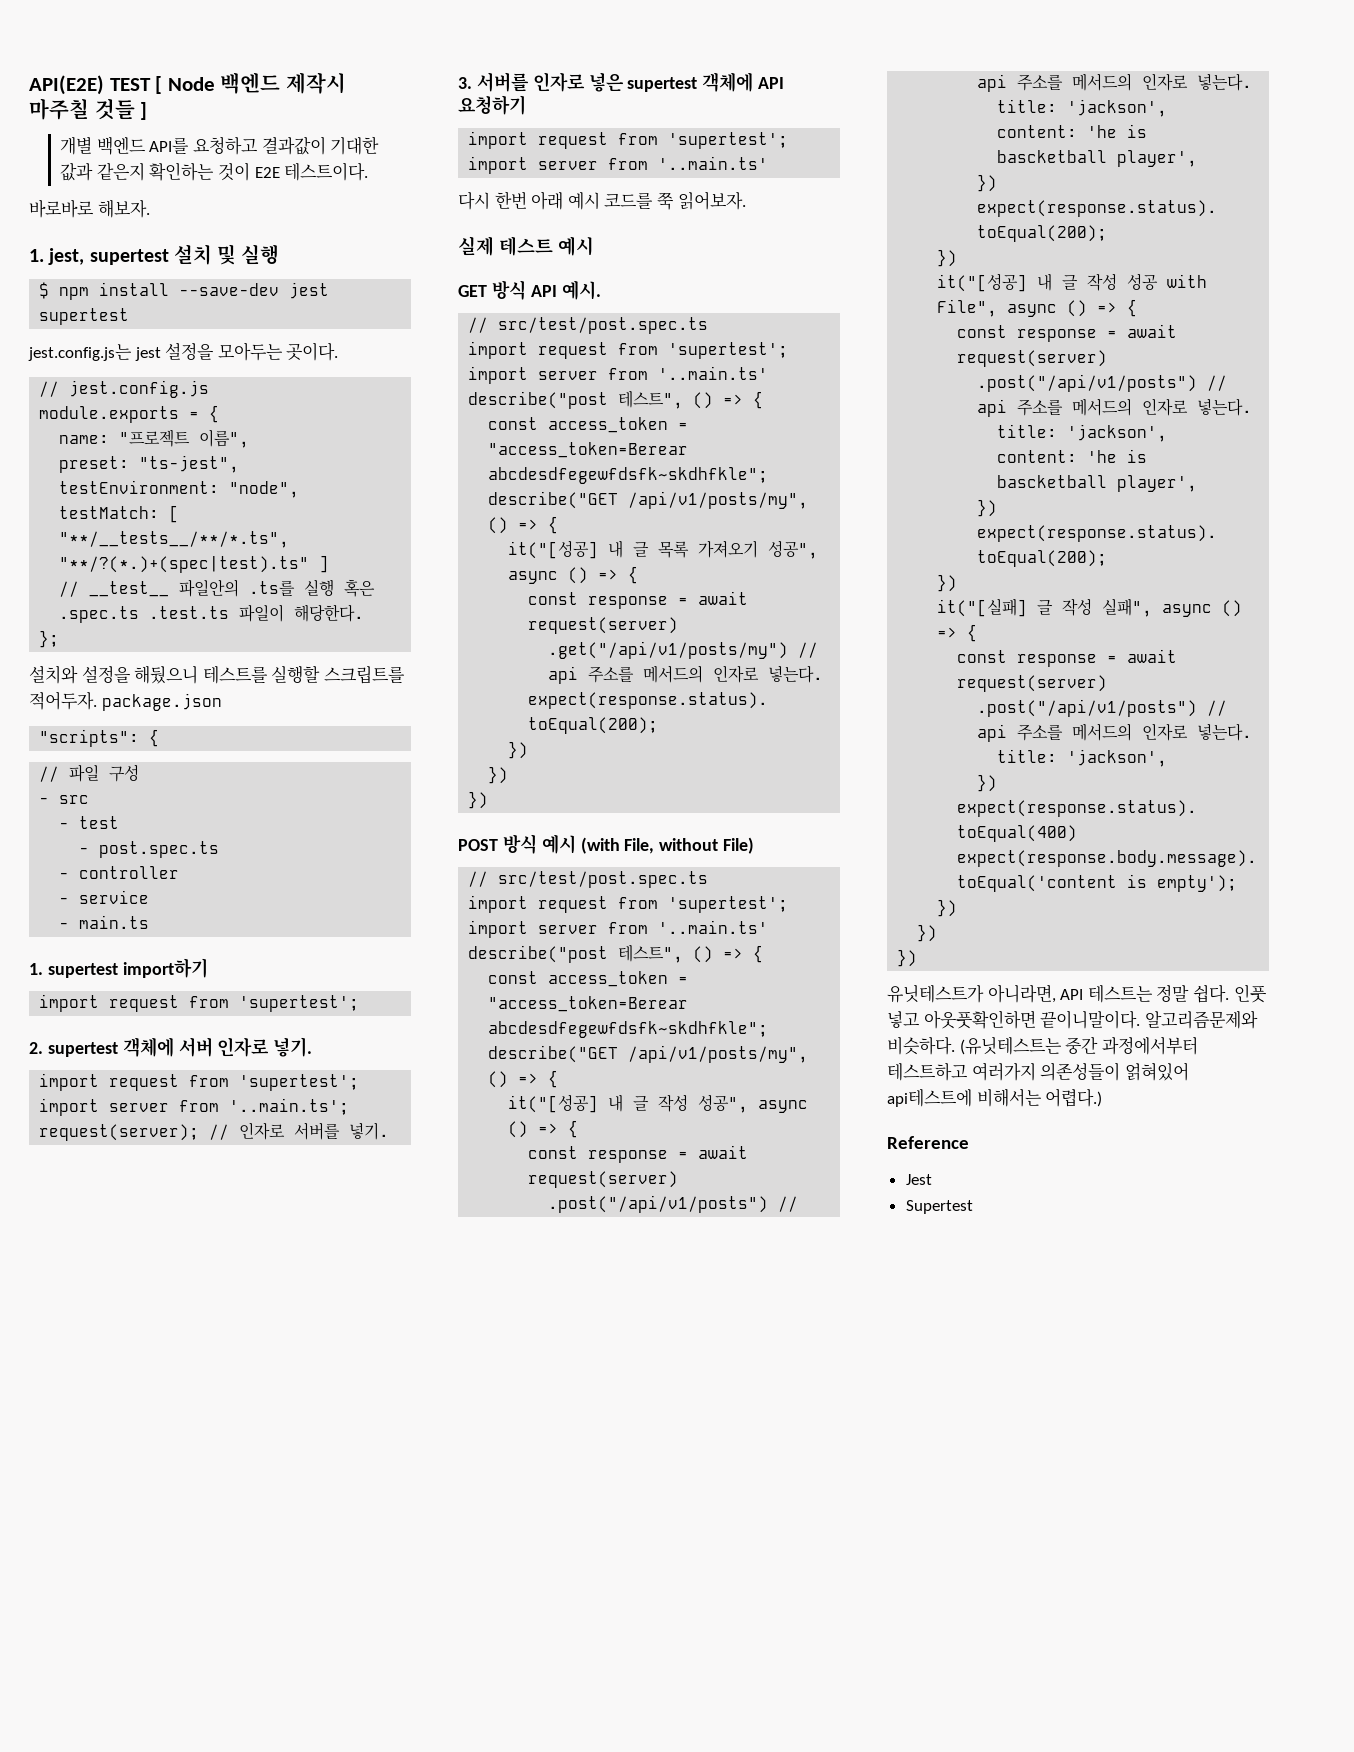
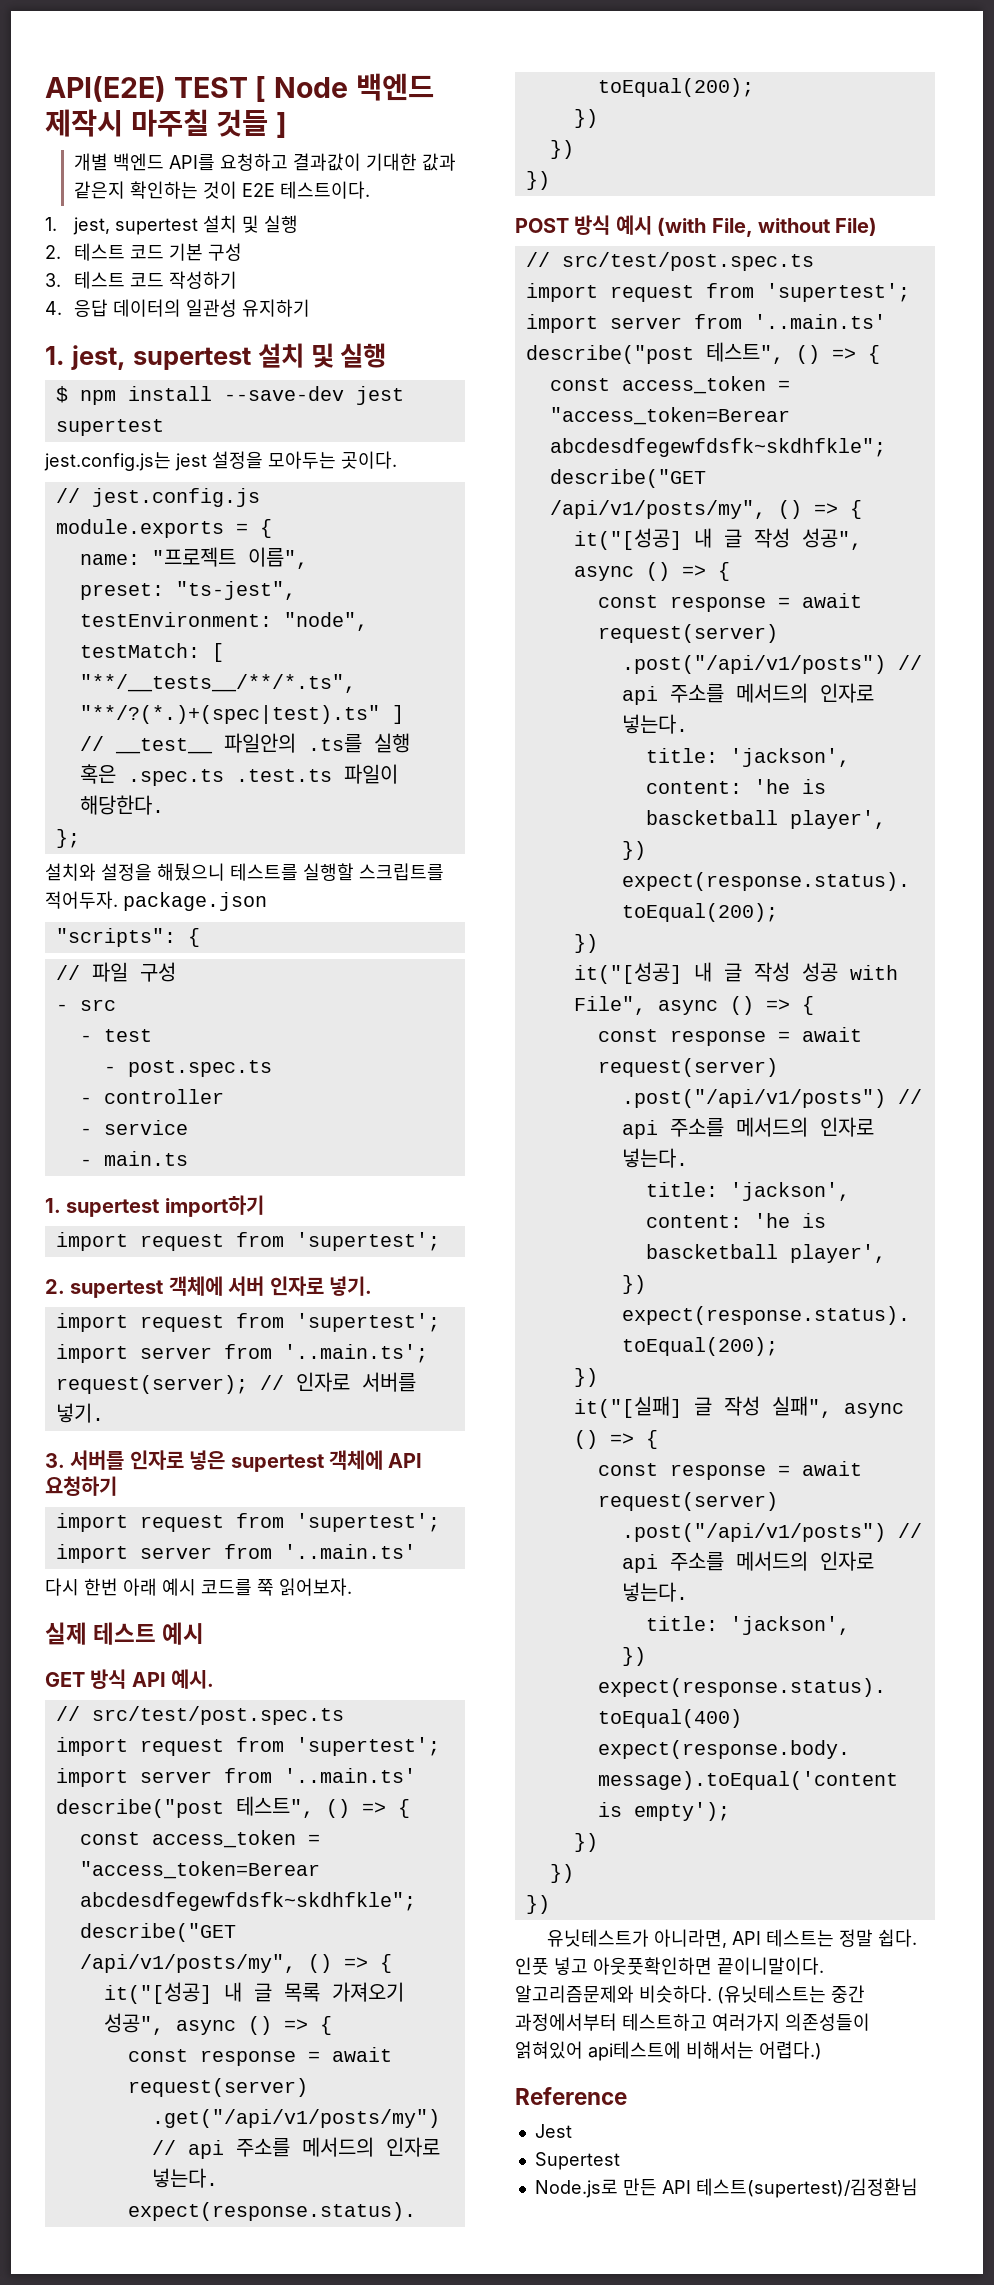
  개별 백엔드 API를 요청하고 결과값이 기대한 값과 같은지 확인하는 것이 E2E 테스트이다.
- 바로바로 해보자.
+ 1. jest, supertest 설치 및 실행
+ 2. 테스트 코드 기본 구성
+ 3. 테스트 코드 작성하기
+ 4. 응답 데이터의 일관성 유지하기
+ Node.js로 만든 API 테스트(supertest)/김정환님

